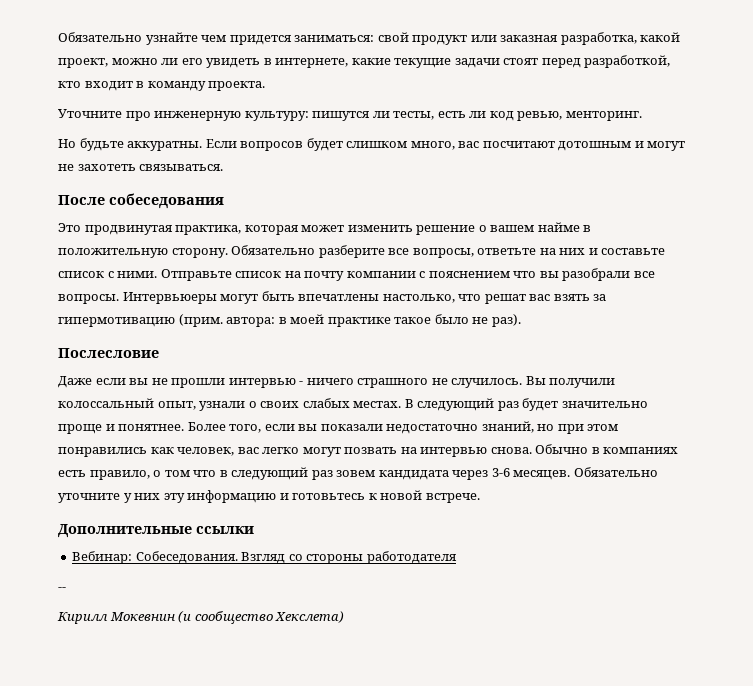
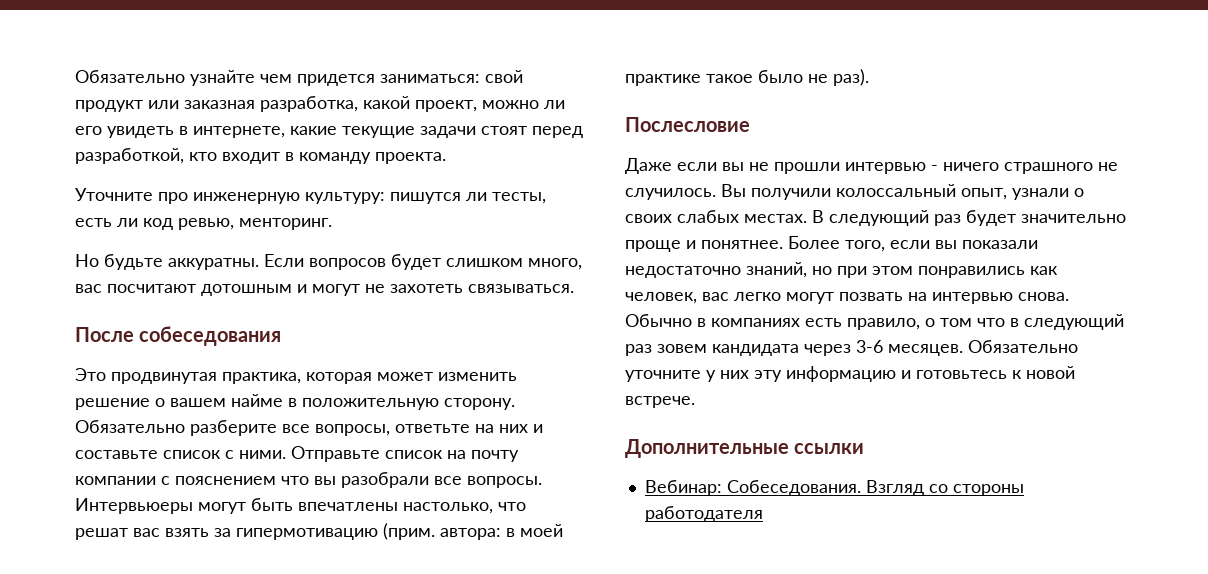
- --
- Кирилл Мокевнин (и сообщество Хекслета)

